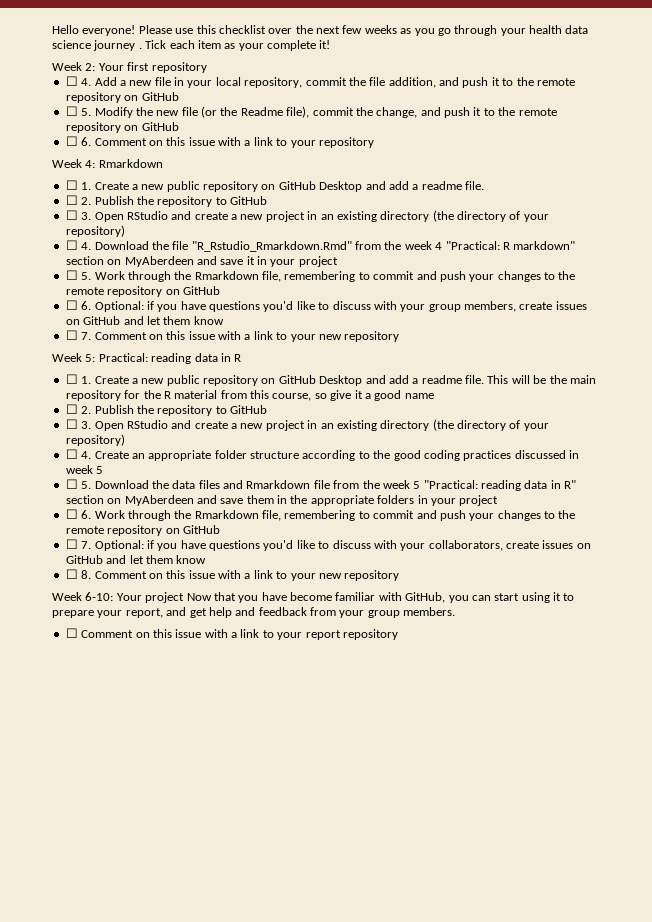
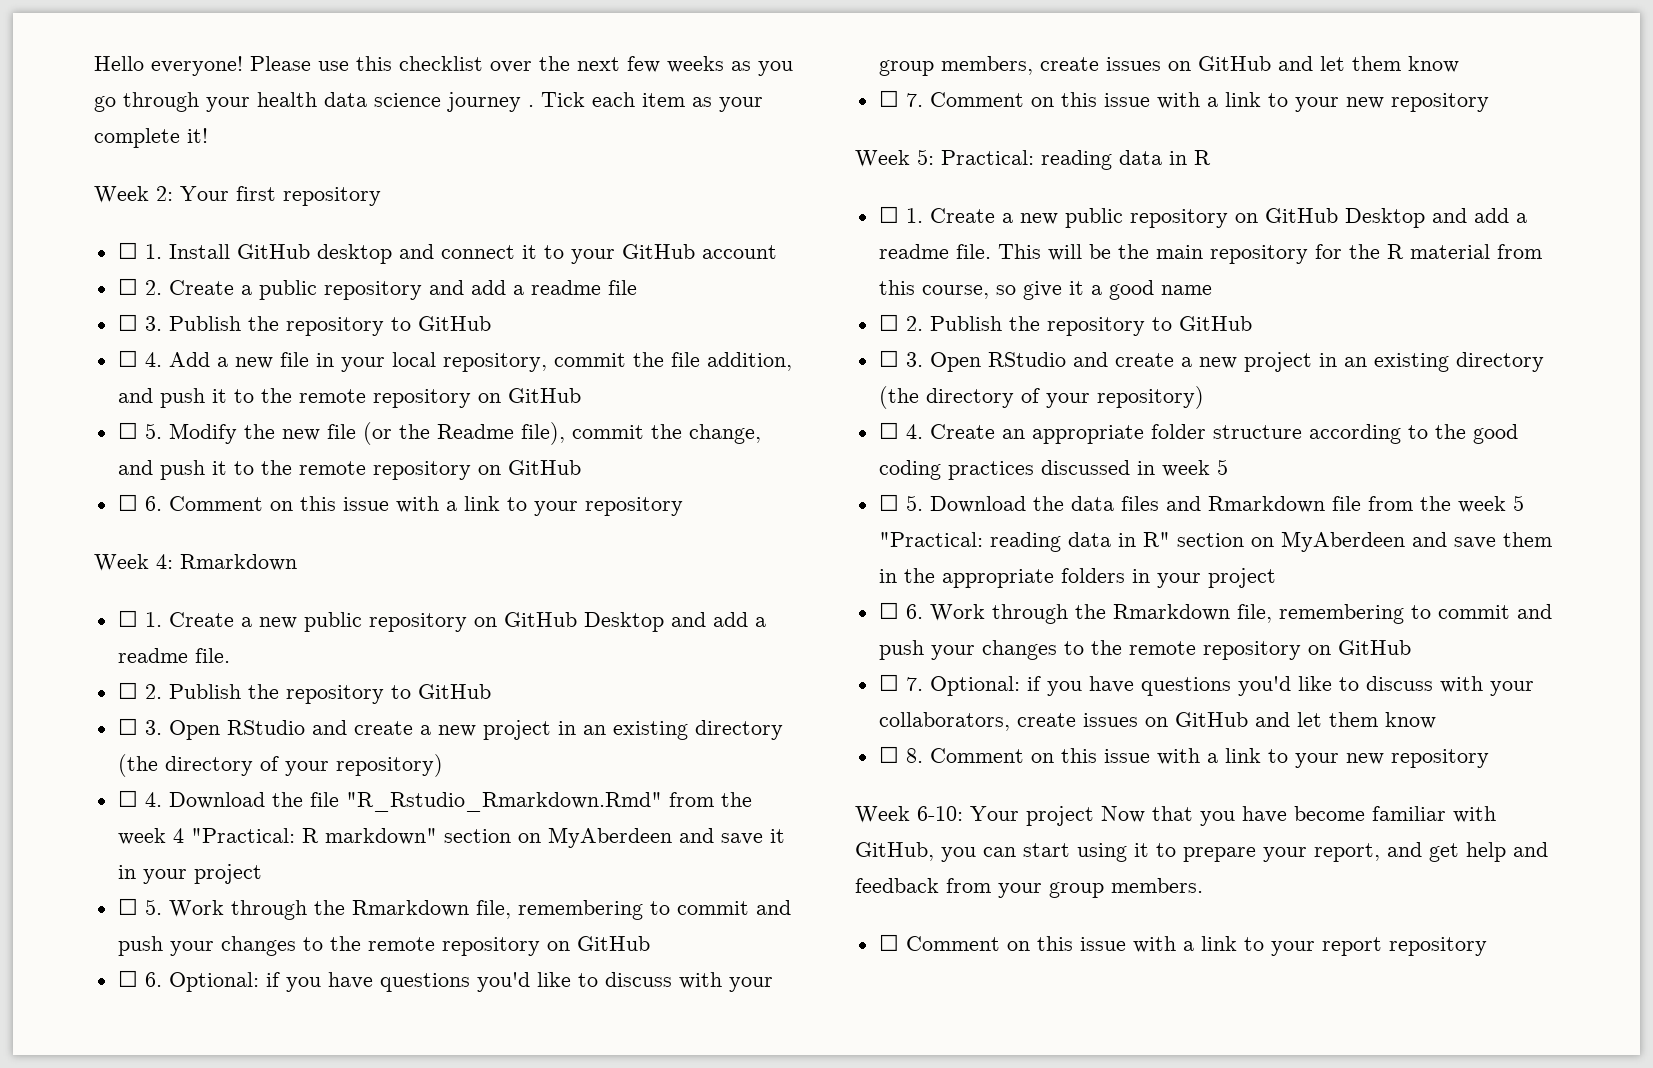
+ ☐ 1. Install GitHub desktop and connect it to your GitHub account
+ ☐ 2. Create a public repository and add a readme file
+ ☐ 3. Publish the repository to GitHub

